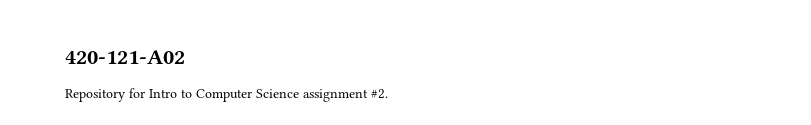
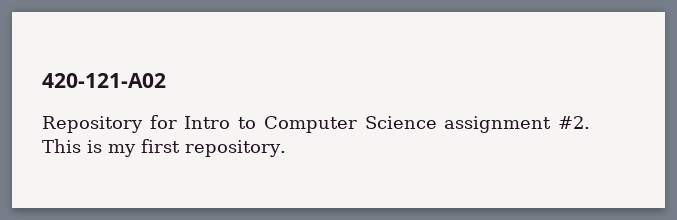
+ This is my first repository.

